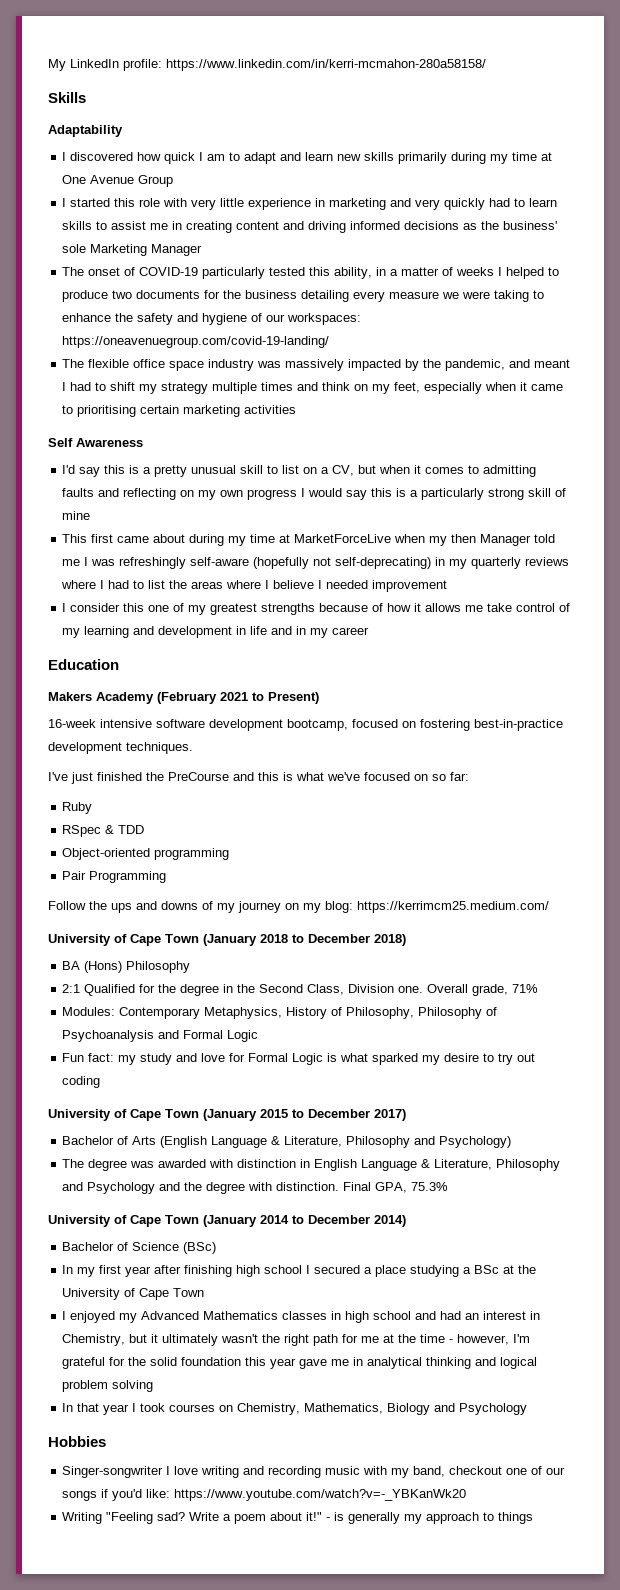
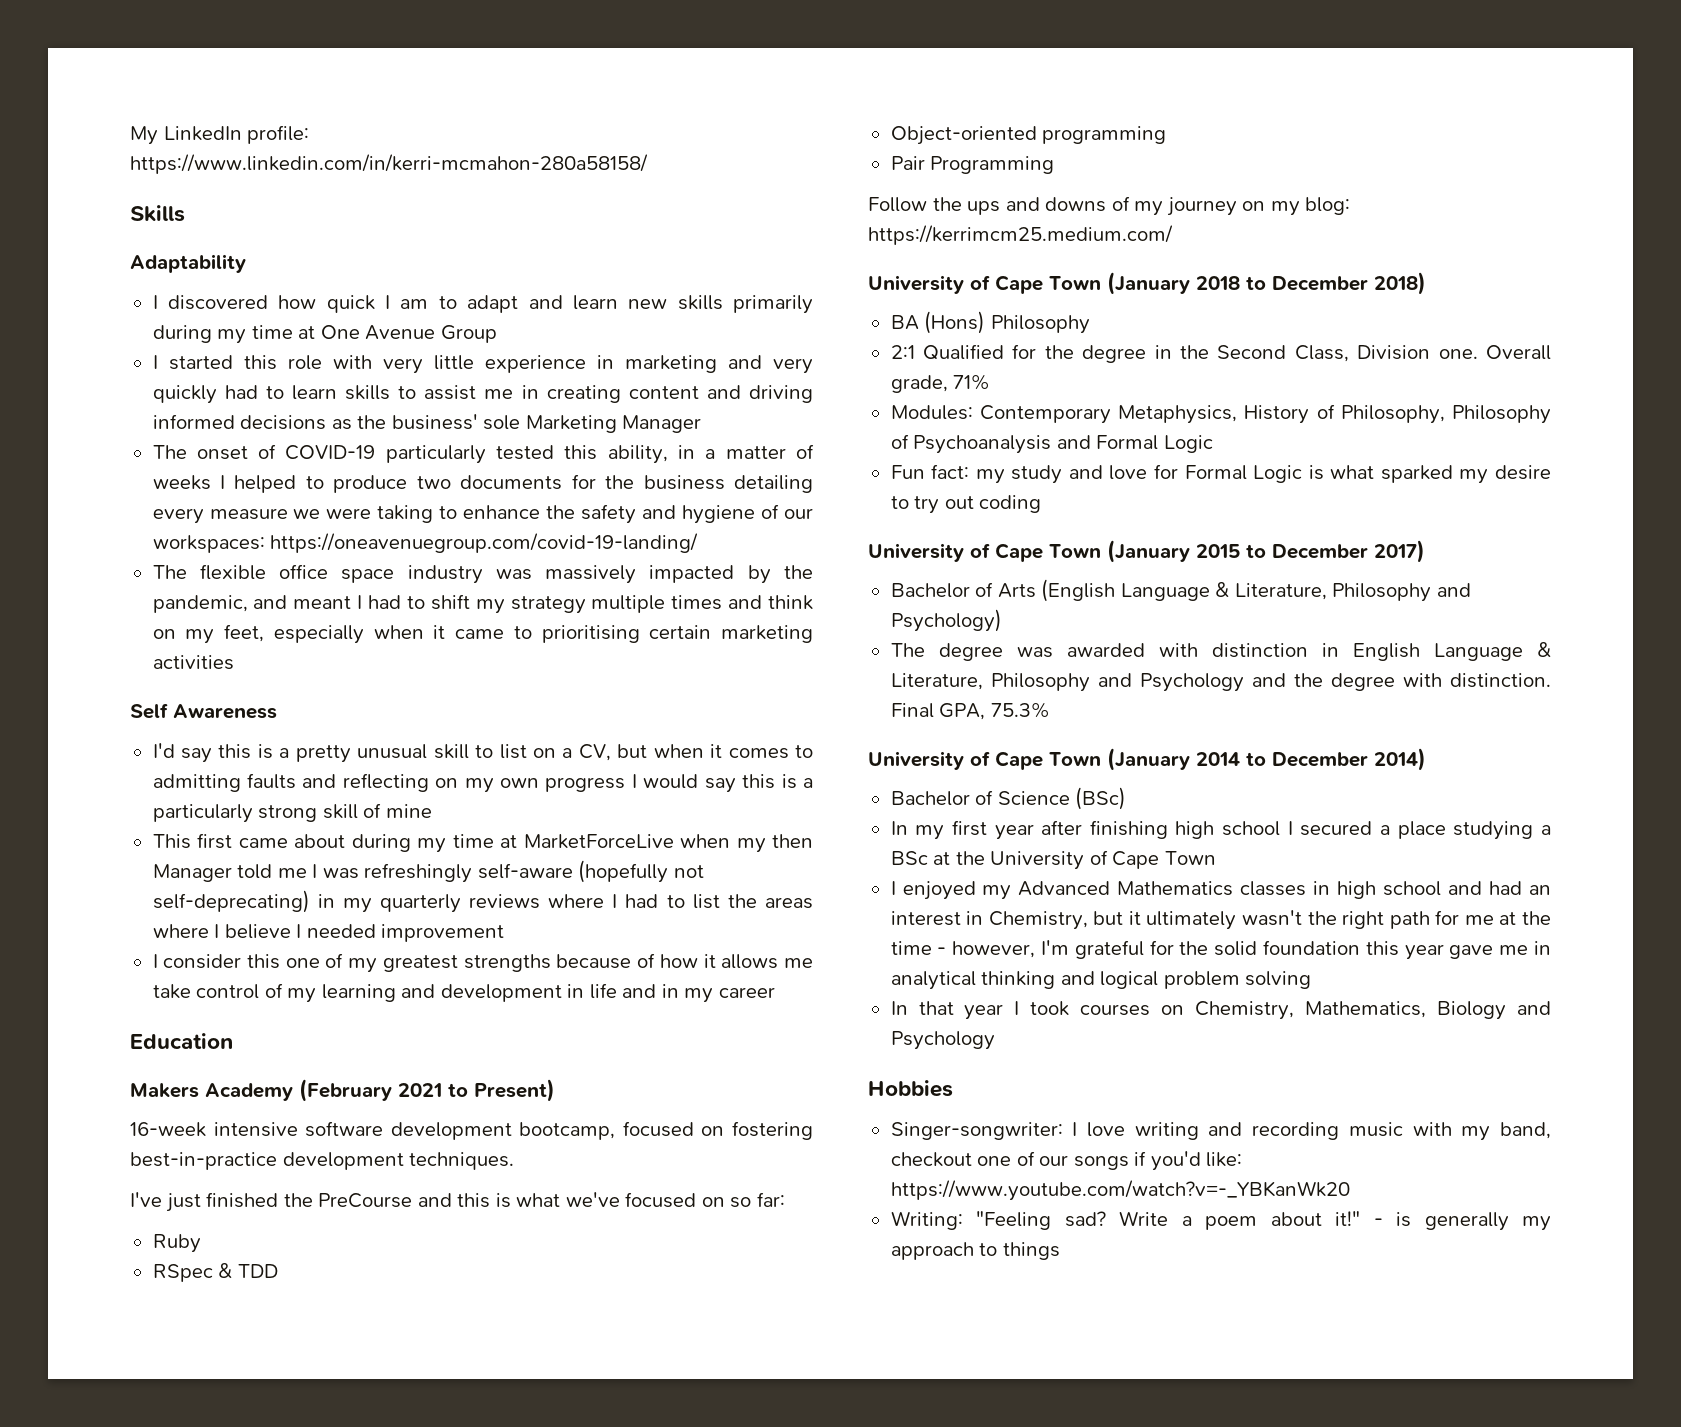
- Singer-songwriter I love writing and recording music with my band, checkout one of our songs if you'd like: https://www.youtube.com/watch?v=-_YBKanWk20
+ Singer-songwriter: I love writing and recording music with my band, checkout one of our songs if you'd like: https://www.youtube.com/watch?v=-_YBKanWk20
- Writing "Feeling sad?
+ Writing: "Feeling sad?

